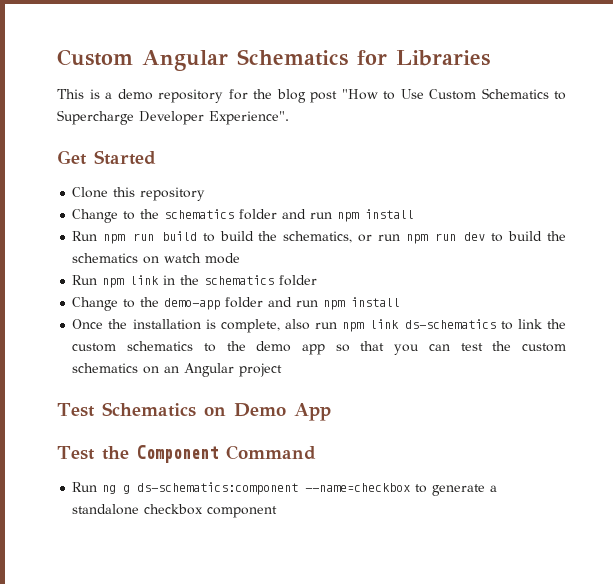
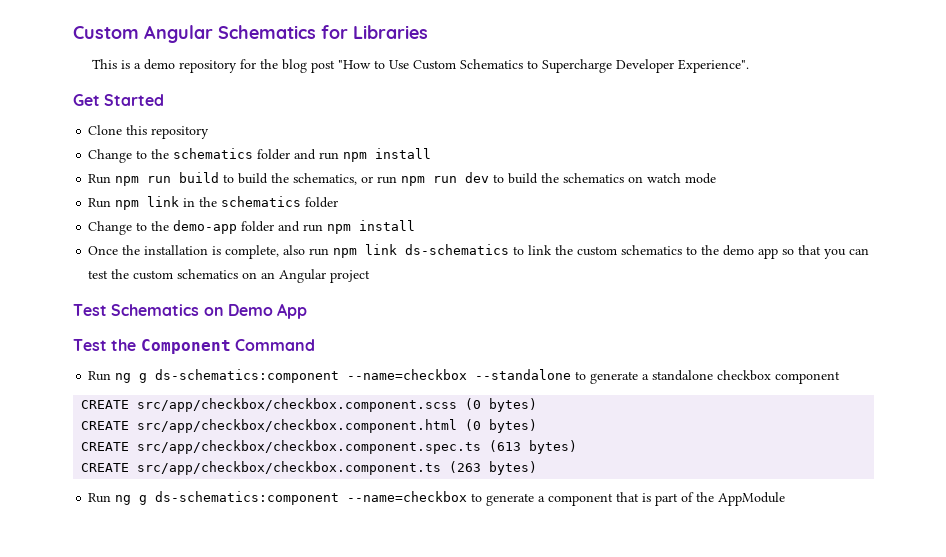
- Run ng g ds-schematics:component --name=checkbox to generate a standalone checkbox component
+ Run ng g ds-schematics:component --name=checkbox --standalone to generate a standalone checkbox component
+ CREATE src/app/checkbox/checkbox.component.scss (0 bytes)
+ CREATE src/app/checkbox/checkbox.component.html (0 bytes)
+ CREATE src/app/checkbox/checkbox.component.spec.ts (613 bytes)
+ CREATE src/app/checkbox/checkbox.component.ts (263 bytes)
+ Run ng g ds-schematics:component --name=checkbox to generate a component that is part of the AppModule

